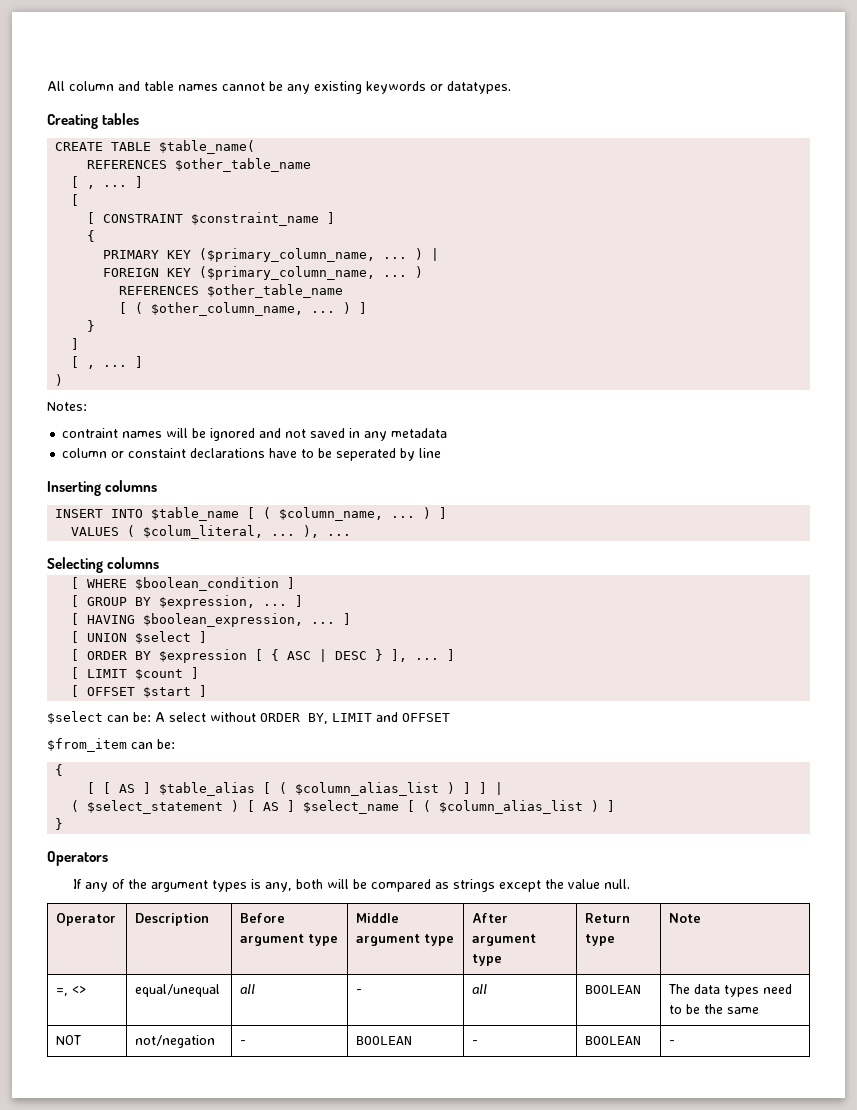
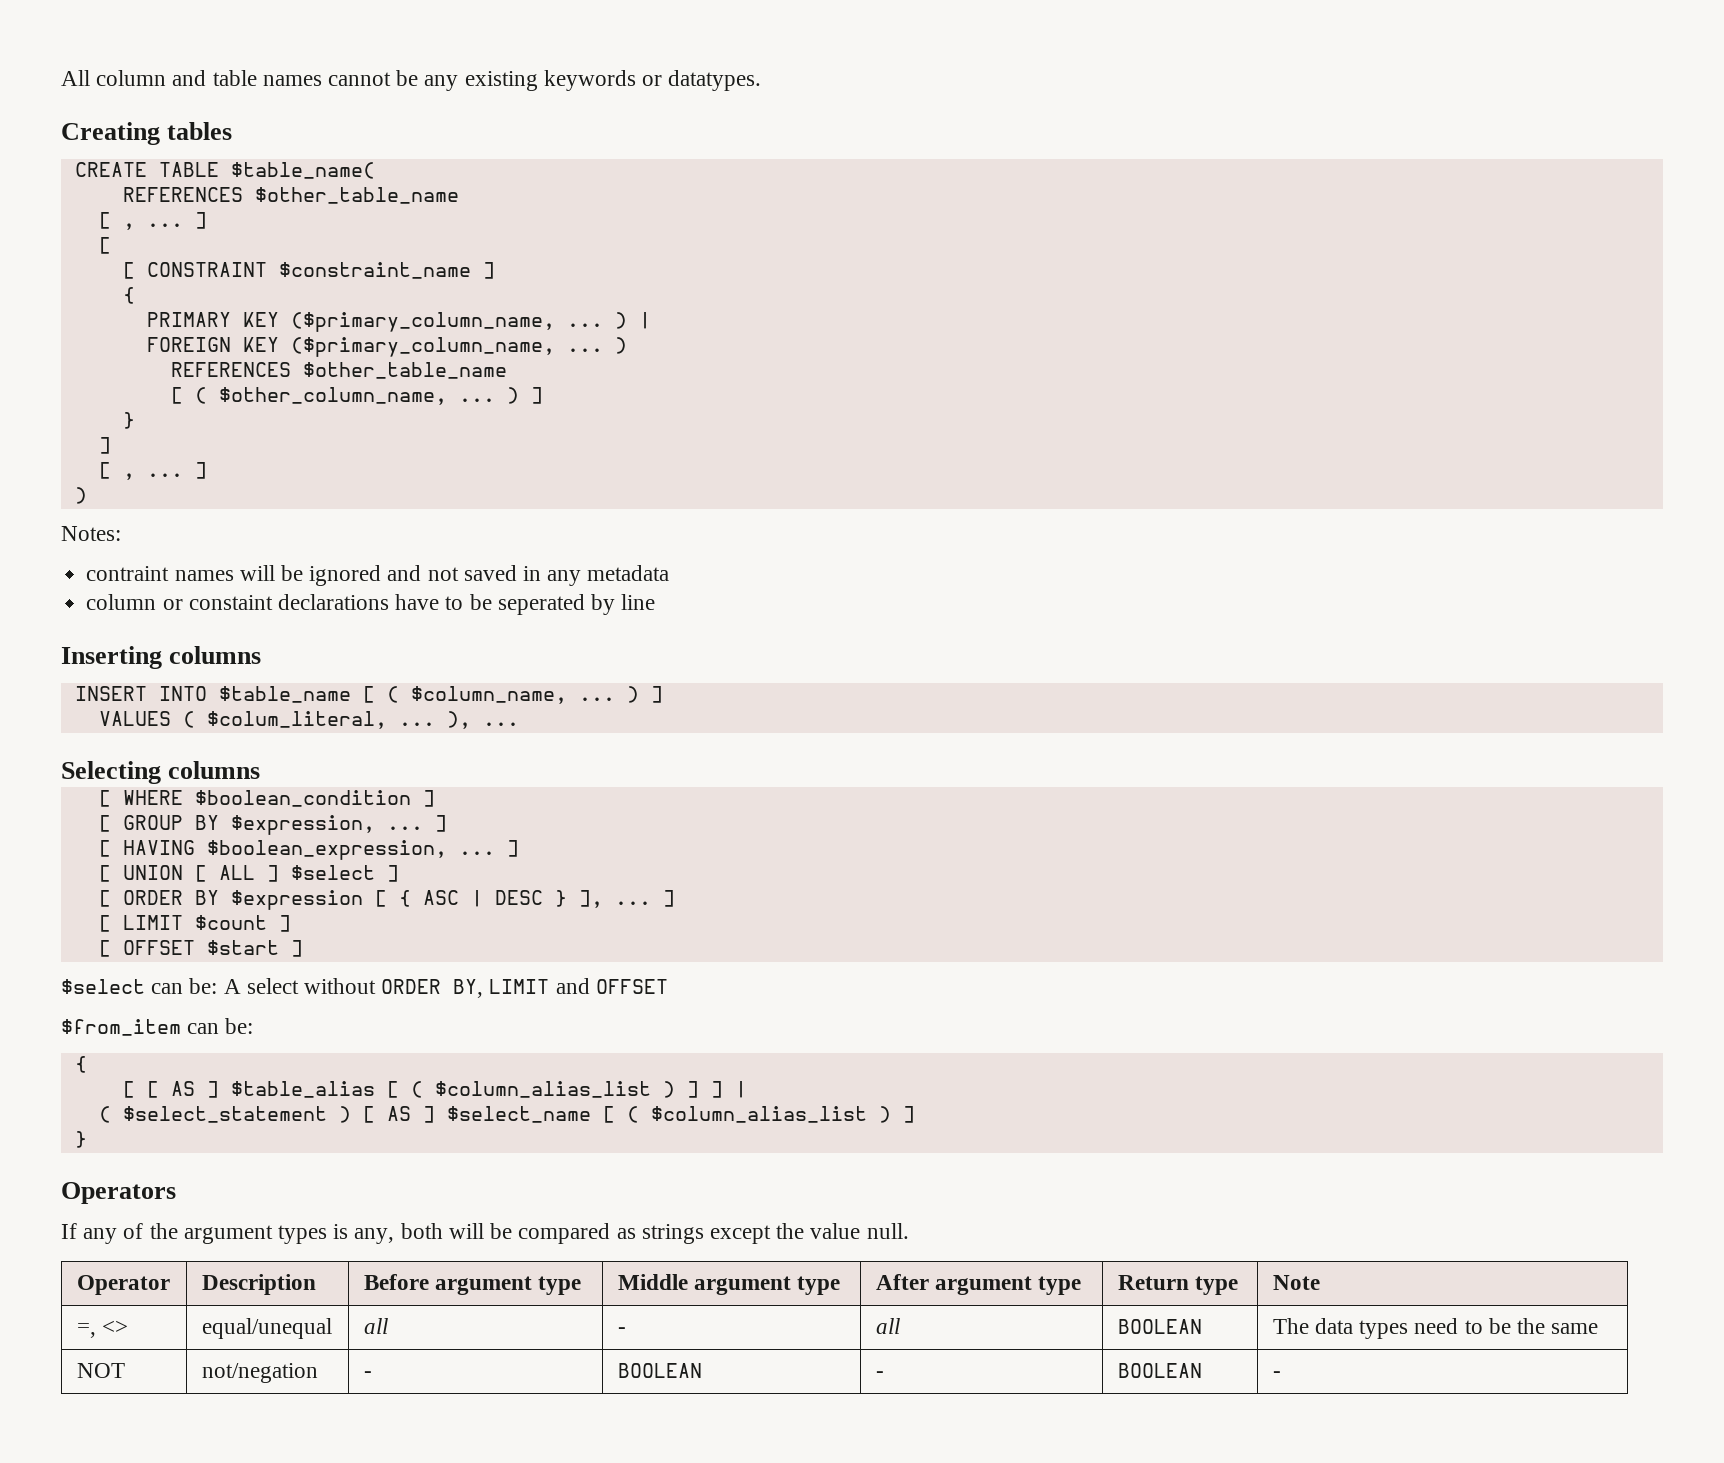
- [ UNION $select ]
+ [ UNION [ ALL ] $select ]

